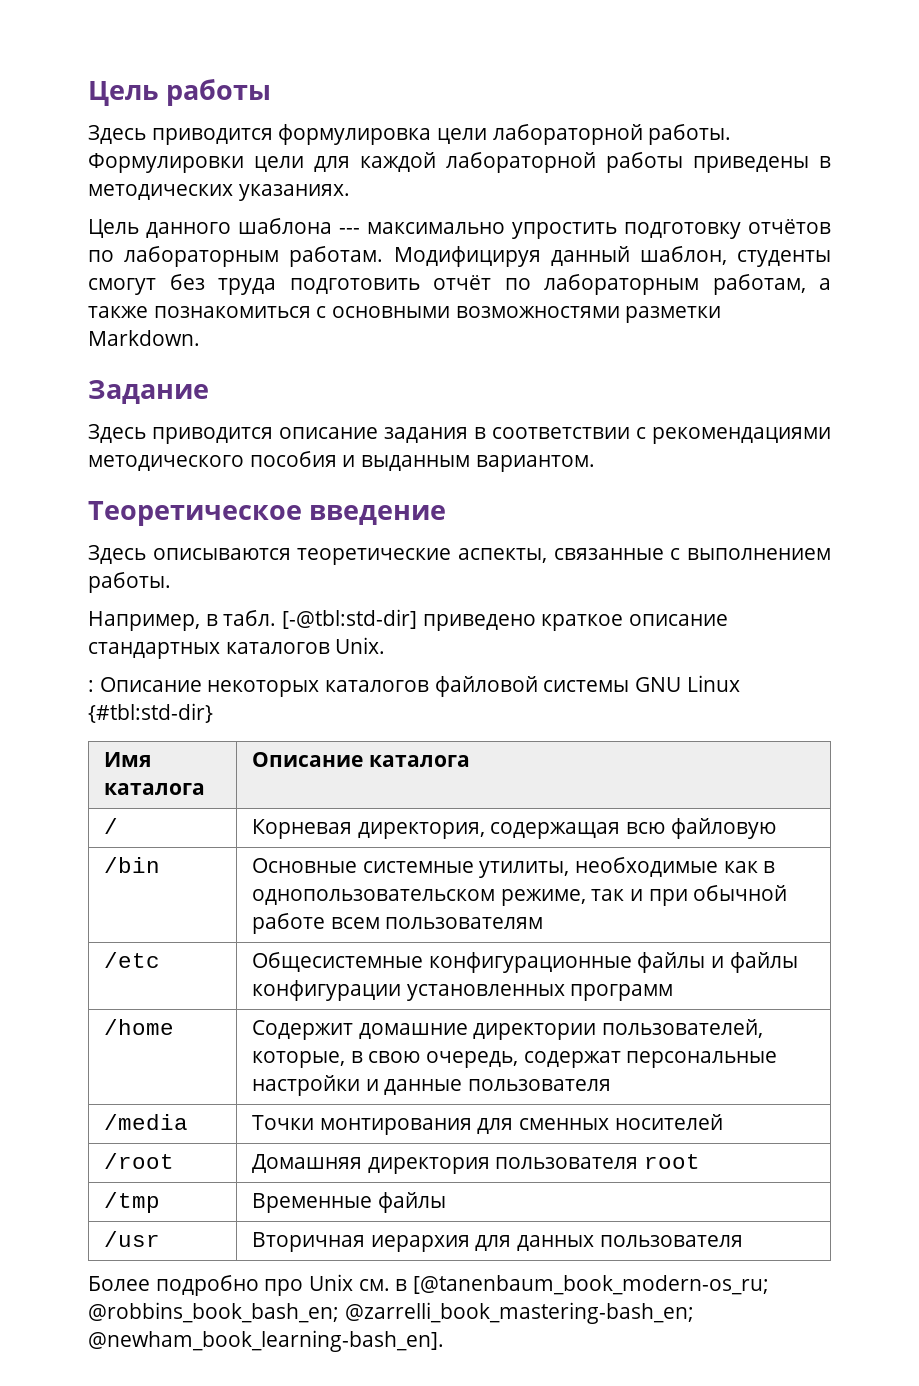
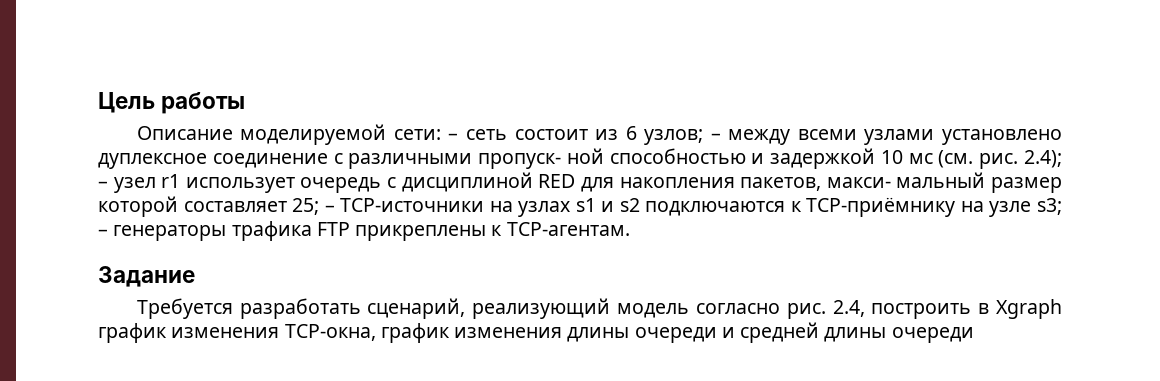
- Здесь приводится формулировка цели лабораторной работы. Формулировки цели для каждой лабораторной работы приведены в методических указаниях.
- Цель данного шаблона --- максимально упростить подготовку отчётов по лабораторным работам. Модифицируя данный шаблон, студенты смогут без труда подготовить отчёт по лабораторным работам, а также познакомиться с основными возможностями разметки Markdown.
+ Описание моделируемой сети: – сеть состоит из 6 узлов; – между всеми узлами установлено дуплексное соединение с различными пропуск- ной способностью и задержкой 10 мс (см. рис. 2.4); – узел r1 использует очередь с дисциплиной RED для накопления пакетов, макси- мальный размер которой составляет 25; – TCP-источники на узлах s1 и s2 подключаются к TCP-приёмнику на узле s3; – генераторы трафика FTP прикреплены к TCP-агентам.
  Задание
- Здесь приводится описание задания в соответствии с рекомендациями методического пособия и выданным вариантом.
- Теоретическое введение
- Здесь описываются теоретические аспекты, связанные с выполнением работы.
- Например, в табл. [-@tbl:std-dir] приведено краткое описание стандартных каталогов Unix.
- : Описание некоторых каталогов файловой системы GNU Linux {#tbl:std-dir}
- Имя каталога | Описание каталога
- / | Корневая директория, содержащая всю файловую
- /bin | Основные системные утилиты, необходимые как в однопользовательском режиме, так и при обычной работе всем пользователям
- /etc | Общесистемные конфигурационные файлы и файлы конфигурации установленных программ
- /home | Содержит домашние директории пользователей, которые, в свою очередь, содержат персональные настройки и данные пользователя
- /media | Точки монтирования для сменных носителей
- /root | Домашняя директория пользователя root
- /tmp | Временные файлы
- /usr | Вторичная иерархия для данных пользователя
- Более подробно про Unix см. в [@tanenbaum_book_modern-os_ru; @robbins_book_bash_en; @zarrelli_book_mastering-bash_en; @newham_book_learning-bash_en].
+ Требуется разработать сценарий, реализующий модель согласно рис. 2.4, построить в Xgraph график изменения TCP-окна, график изменения длины очереди и средней длины очереди

